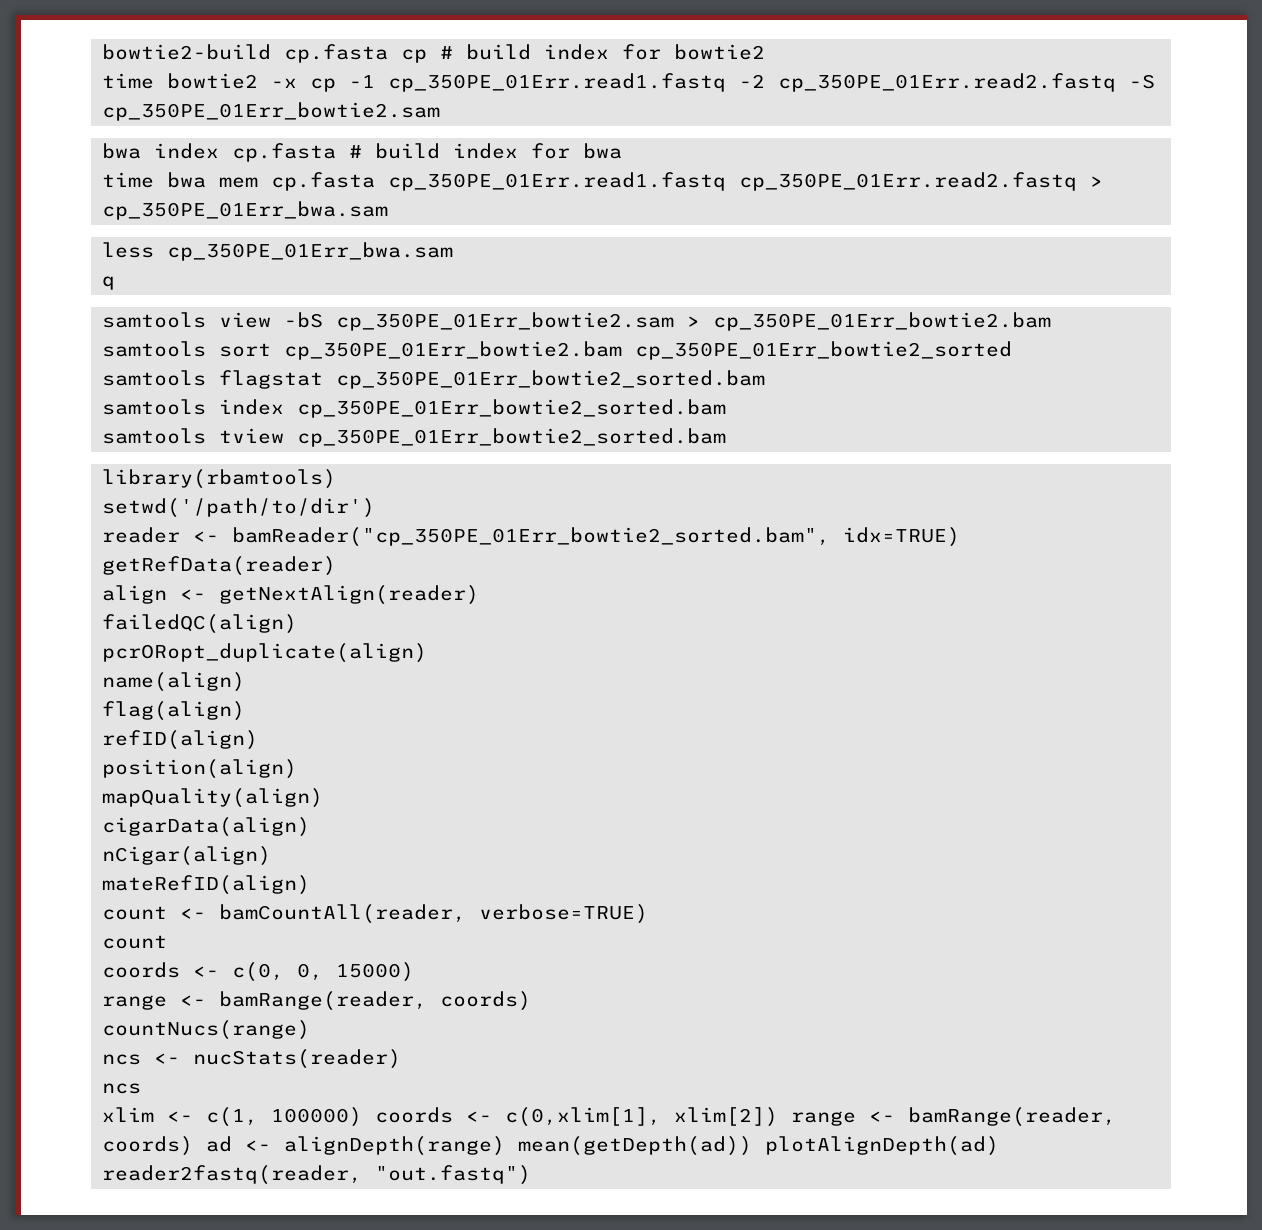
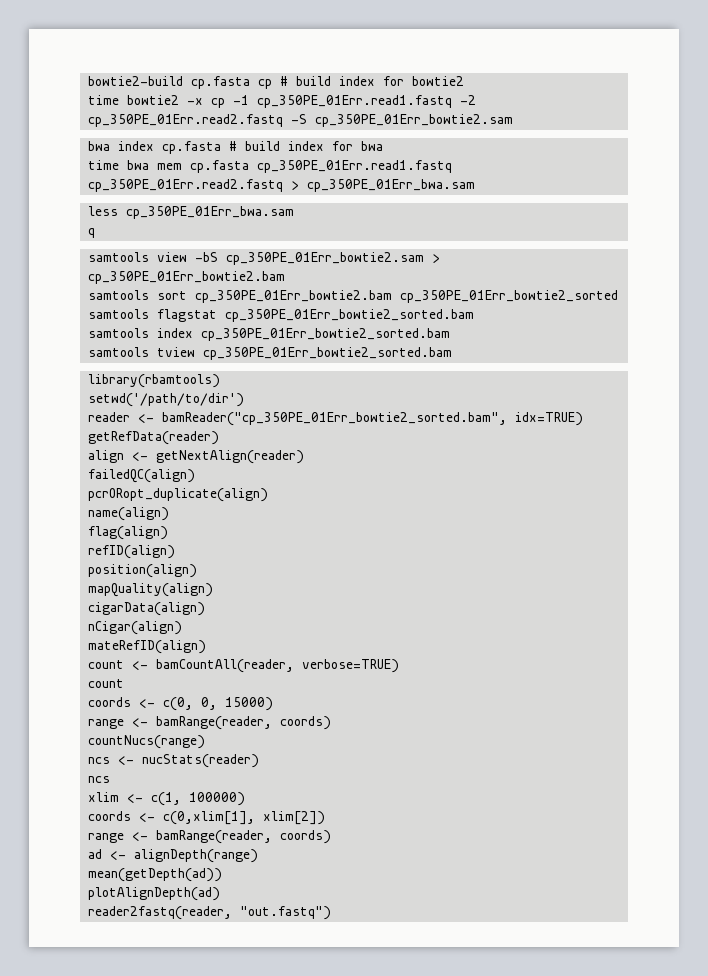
- xlim <- c(1, 100000) coords <- c(0,xlim[1], xlim[2]) range <- bamRange(reader, coords) ad <- alignDepth(range) mean(getDepth(ad)) plotAlignDepth(ad)
+ xlim <- c(1, 100000)
+ coords <- c(0,xlim[1], xlim[2])
+ range <- bamRange(reader, coords)
+ ad <- alignDepth(range)
+ mean(getDepth(ad))
+ plotAlignDepth(ad)

